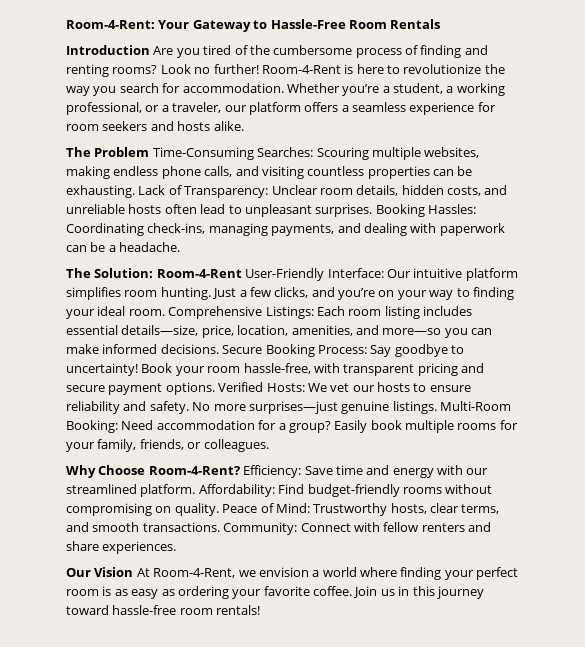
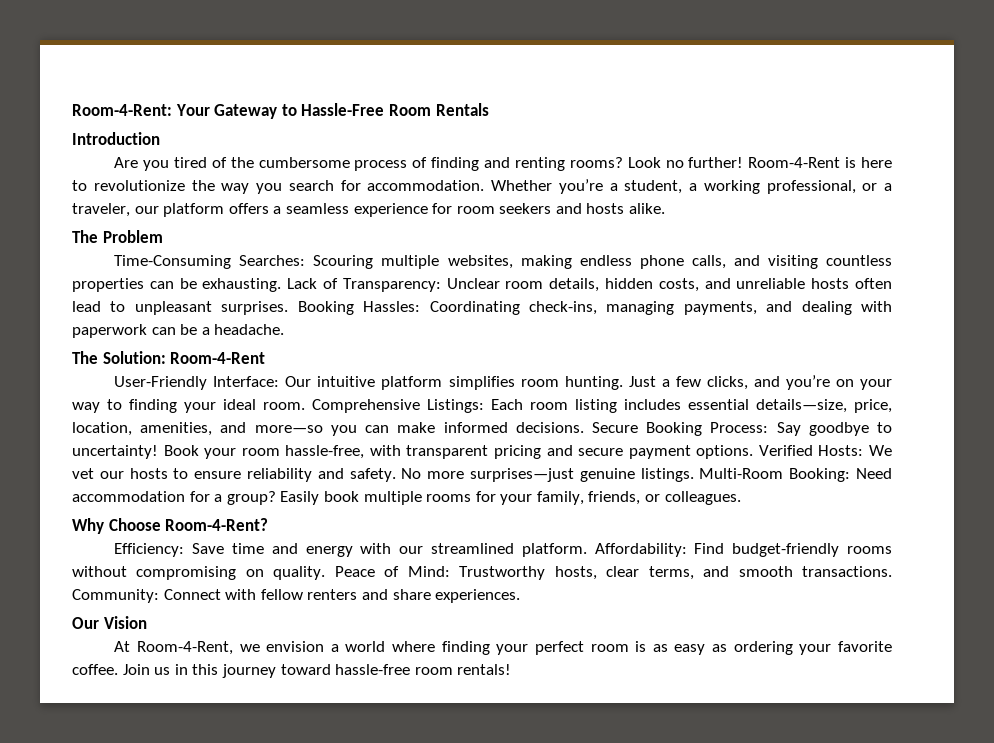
- Introduction Are you tired of the cumbersome process of finding and renting rooms?
+ Introduction
+ Are you tired of the cumbersome process of finding and renting rooms?
- The Problem Time-Consuming Searches: Scouring multiple websites, making endless phone calls, and visiting countless properties can be exhausting.
+ The Problem
+ Time-Consuming Searches: Scouring multiple websites, making endless phone calls, and visiting countless properties can be exhausting.
- The Solution: Room-4-Rent User-Friendly Interface: Our intuitive platform simplifies room hunting.
+ The Solution: Room-4-Rent
+ User-Friendly Interface: Our intuitive platform simplifies room hunting.
- Why Choose Room-4-Rent? Efficiency: Save time and energy with our streamlined platform.
+ Why Choose Room-4-Rent?
+ Efficiency: Save time and energy with our streamlined platform.
- Our Vision At Room-4-Rent, we envision a world where finding your perfect room is as easy as ordering your favorite coffee.
+ Our Vision
+ At Room-4-Rent, we envision a world where finding your perfect room is as easy as ordering your favorite coffee.

